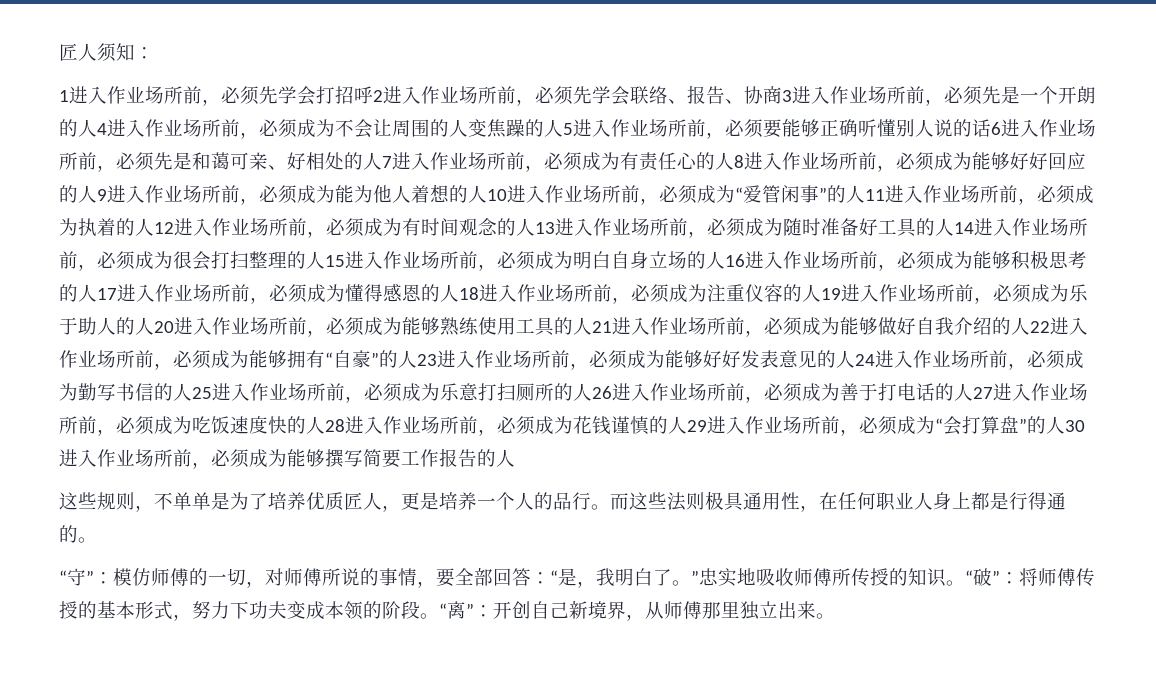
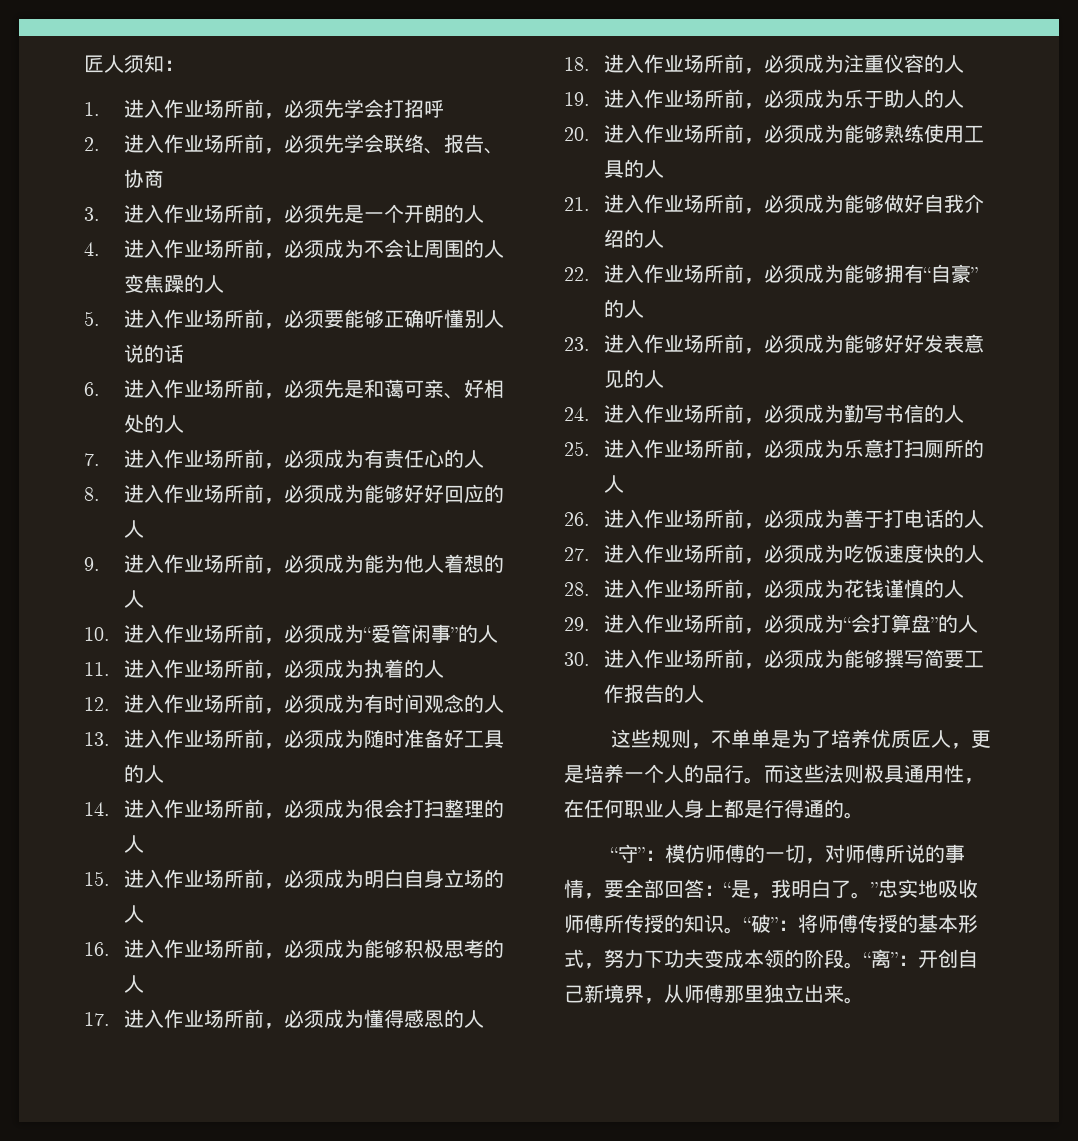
- 1进入作业场所前，必须先学会打招呼2进入作业场所前，必须先学会联络、报告、协商3进入作业场所前，必须先是一个开朗的人4进入作业场所前，必须成为不会让周围的人变焦躁的人5进入作业场所前，必须要能够正确听懂别人说的话6进入作业场所前，必须先是和蔼可亲、好相处的人7进入作业场所前，必须成为有责任心的人8进入作业场所前，必须成为能够好好回应的人9进入作业场所前，必须成为能为他人着想的人10进入作业场所前，必须成为“爱管闲事”的人11进入作业场所前，必须成为执着的人12进入作业场所前，必须成为有时间观念的人13进入作业场所前，必须成为随时准备好工具的人14进入作业场所前，必须成为很会打扫整理的人15进入作业场所前，必须成为明白自身立场的人16进入作业场所前，必须成为能够积极思考的人17进入作业场所前，必须成为懂得感恩的人18进入作业场所前，必须成为注重仪容的人19进入作业场所前，必须成为乐于助人的人20进入作业场所前，必须成为能够熟练使用工具的人21进入作业场所前，必须成为能够做好自我介绍的人22进入作业场所前，必须成为能够拥有“自豪”的人23进入作业场所前，必须成为能够好好发表意见的人24进入作业场所前，必须成为勤写书信的人25进入作业场所前，必须成为乐意打扫厕所的人26进入作业场所前，必须成为善于打电话的人27进入作业场所前，必须成为吃饭速度快的人28进入作业场所前，必须成为花钱谨慎的人29进入作业场所前，必须成为“会打算盘”的人30进入作业场所前，必须成为能够撰写简要工作报告的人
+ 1.进入作业场所前，必须先学会打招呼
+ 2.进入作业场所前，必须先学会联络、报告、协商
+ 3.进入作业场所前，必须先是一个开朗的人
+ 4.进入作业场所前，必须成为不会让周围的人变焦躁的人
+ 5.进入作业场所前，必须要能够正确听懂别人说的话
+ 6.进入作业场所前，必须先是和蔼可亲、好相处的人
+ 7.进入作业场所前，必须成为有责任心的人
+ 8.进入作业场所前，必须成为能够好好回应的人
+ 9.进入作业场所前，必须成为能为他人着想的人
+ 10.进入作业场所前，必须成为“爱管闲事”的人
+ 11.进入作业场所前，必须成为执着的人
+ 12.进入作业场所前，必须成为有时间观念的人
+ 13.进入作业场所前，必须成为随时准备好工具的人
+ 14.进入作业场所前，必须成为很会打扫整理的人
+ 15.进入作业场所前，必须成为明白自身立场的人
+ 16.进入作业场所前，必须成为能够积极思考的人
+ 17.进入作业场所前，必须成为懂得感恩的人
+ 18.进入作业场所前，必须成为注重仪容的人
+ 19.进入作业场所前，必须成为乐于助人的人
+ 20.进入作业场所前，必须成为能够熟练使用工具的人
+ 21.进入作业场所前，必须成为能够做好自我介绍的人
+ 22.进入作业场所前，必须成为能够拥有“自豪”的人
+ 23.进入作业场所前，必须成为能够好好发表意见的人
+ 24.进入作业场所前，必须成为勤写书信的人
+ 25.进入作业场所前，必须成为乐意打扫厕所的人
+ 26.进入作业场所前，必须成为善于打电话的人
+ 27.进入作业场所前，必须成为吃饭速度快的人
+ 28.进入作业场所前，必须成为花钱谨慎的人
+ 29.进入作业场所前，必须成为“会打算盘”的人
+ 30.进入作业场所前，必须成为能够撰写简要工作报告的人

